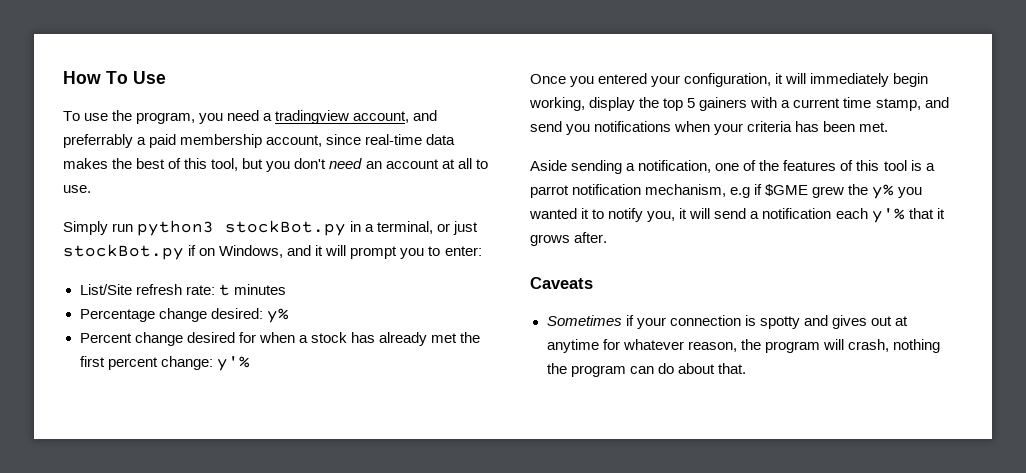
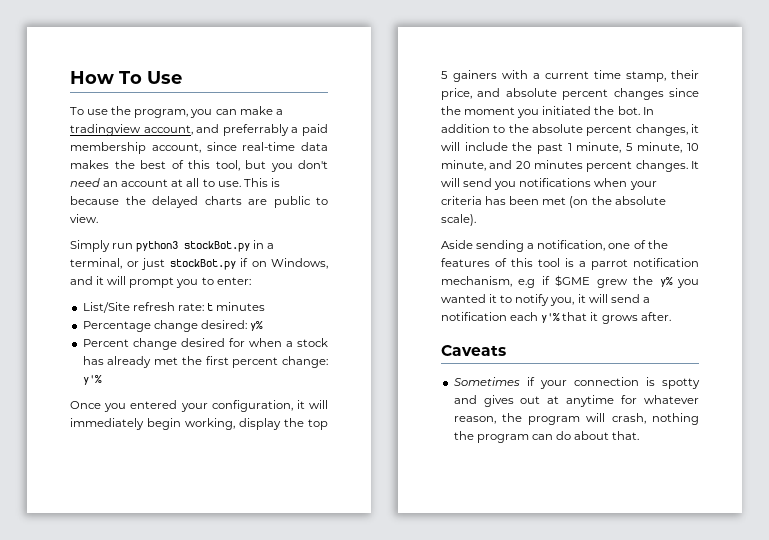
- To use the program, you need a tradingview account, and preferrably a paid membership account, since real-time data makes the best of this tool, but you don't need an account at all to use.
+ To use the program, you can make a tradingview account, and preferrably a paid membership account, since real-time data makes the best of this tool, but you don't need an account at all to use. This is because the delayed charts are public to view.
- Once you entered your configuration, it will immediately begin working, display the top 5 gainers with a current time stamp, and send you notifications when your criteria has been met.
+ Once you entered your configuration, it will immediately begin working, display the top 5 gainers with a current time stamp, their price, and absolute percent changes since the moment you initiated the bot. In addition to the absolute percent changes, it will include the past 1 minute, 5 minute, 10 minute, and 20 minutes percent changes. It will send you notifications when your criteria has been met (on the absolute scale).

